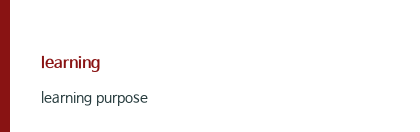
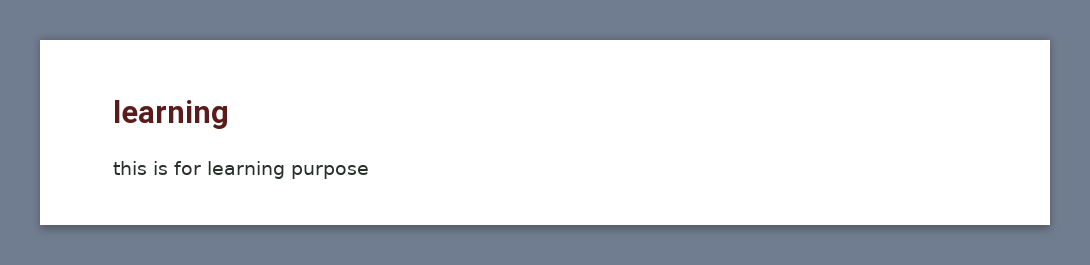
- learning purpose
+ this is for learning purpose

